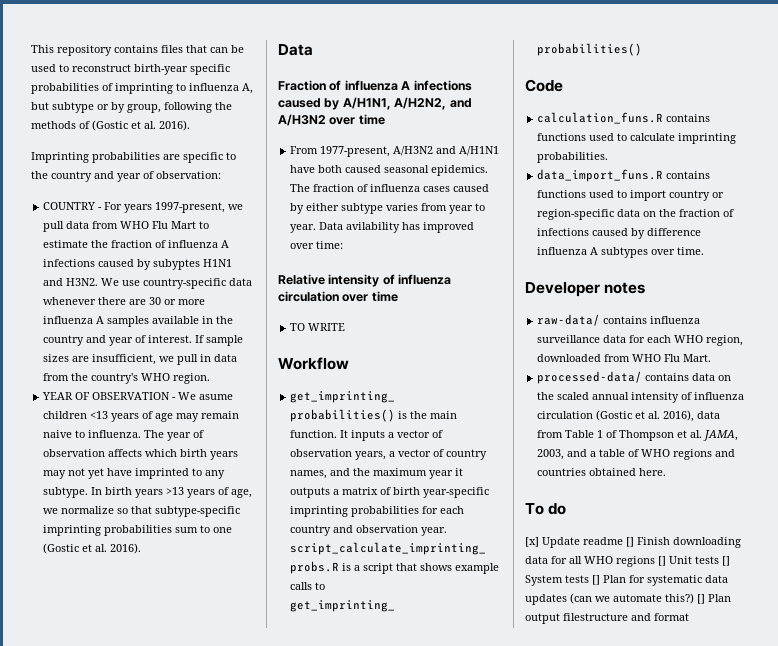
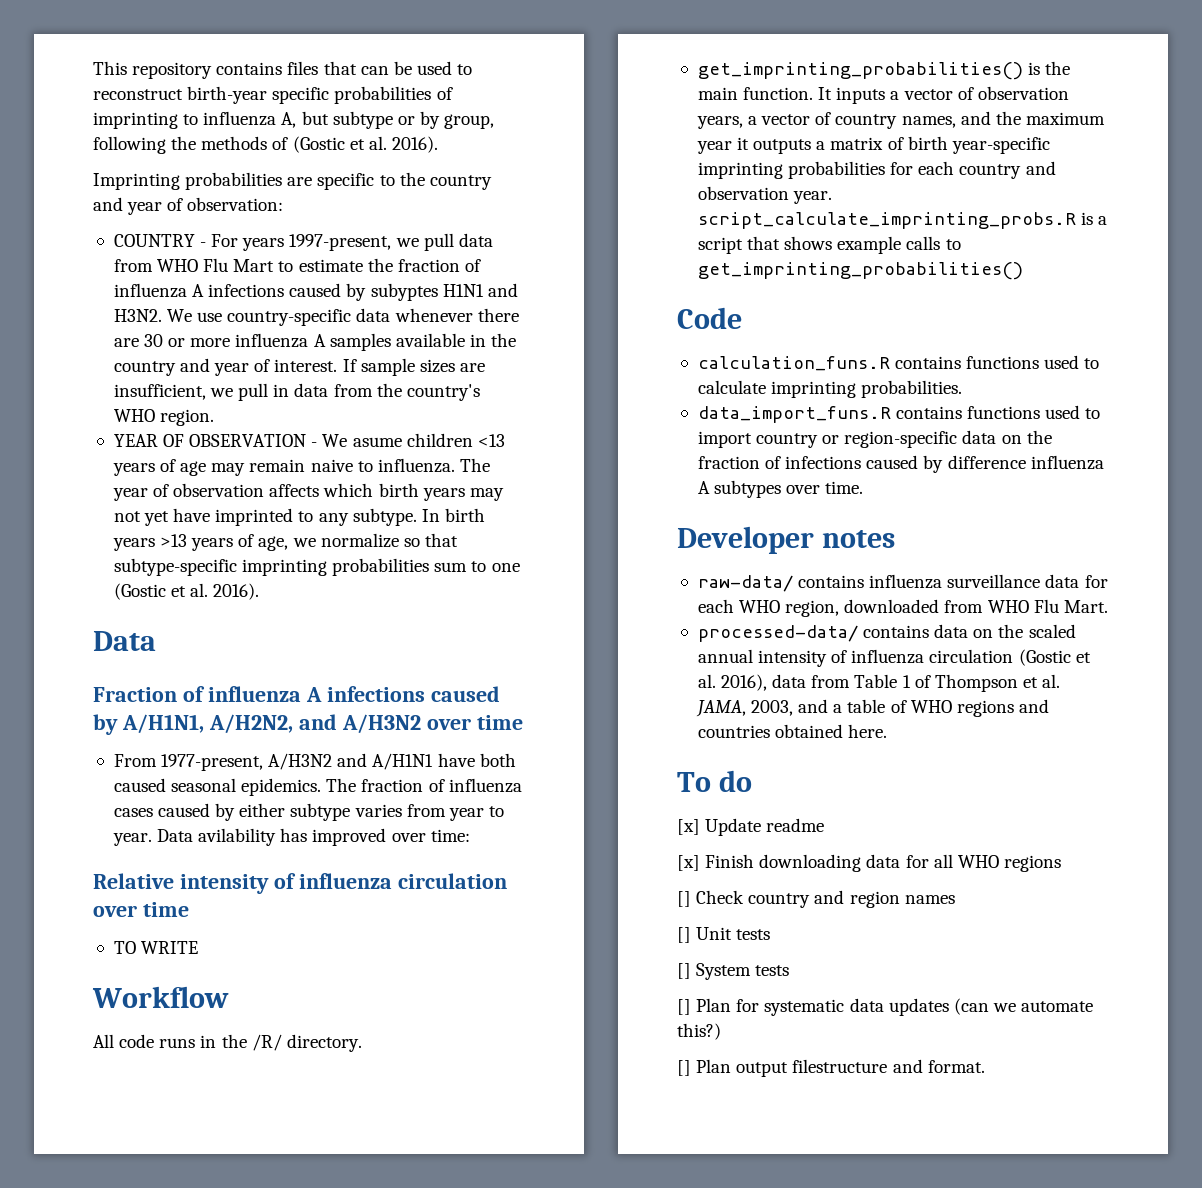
+ All code runs in the /R/ directory.
- [x] Update readme [] Finish downloading data for all WHO regions [] Unit tests [] System tests [] Plan for systematic data updates (can we automate this?) [] Plan output filestructure and format
+ [x] Update readme
+ [x] Finish downloading data for all WHO regions
+ [] Check country and region names
+ [] Unit tests
+ [] System tests
+ [] Plan for systematic data updates (can we automate this?)
+ [] Plan output filestructure and format.

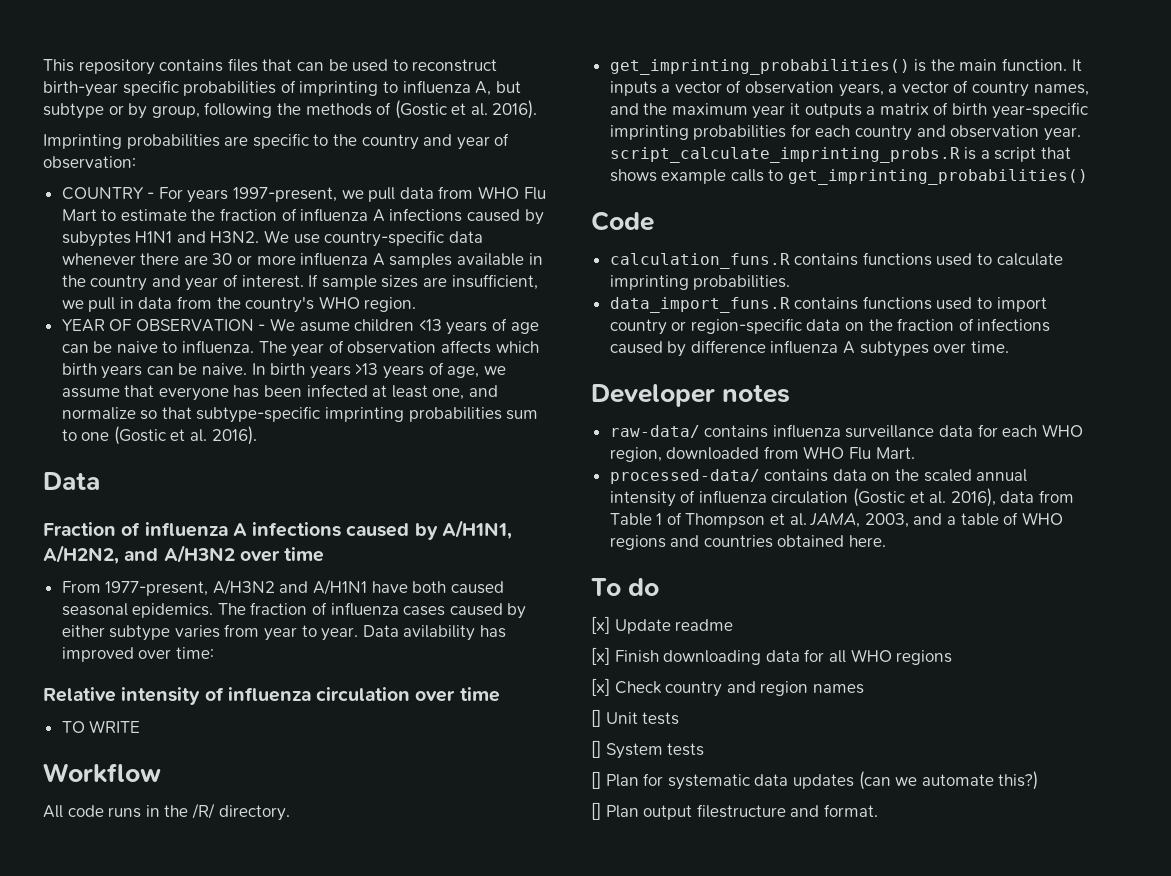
- YEAR OF OBSERVATION - We asume children <13 years of age may remain naive to influenza.
+ YEAR OF OBSERVATION - We asume children <13 years of age can be naive to influenza.
- The year of observation affects which birth years may not yet have imprinted to any subtype.
+ The year of observation affects which birth years can be naive.
- In birth years >13 years of age, we normalize so that subtype-specific imprinting probabilities sum to one (Gostic et al. 2016).
+ In birth years >13 years of age, we assume that everyone has been infected at least one, and normalize so that subtype-specific imprinting probabilities sum to one (Gostic et al. 2016).
- [] Check country and region names
+ [x] Check country and region names

